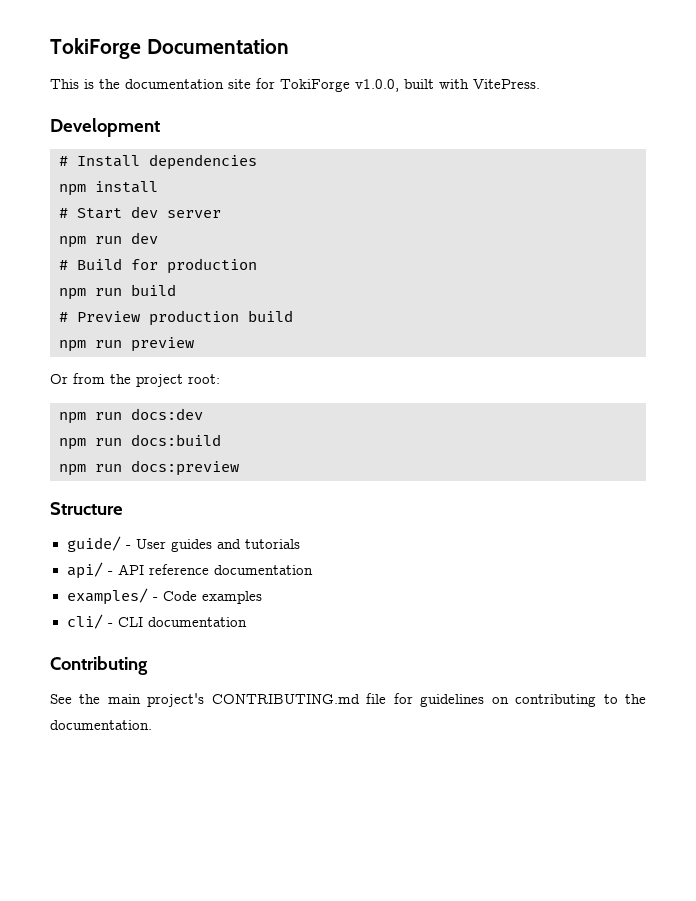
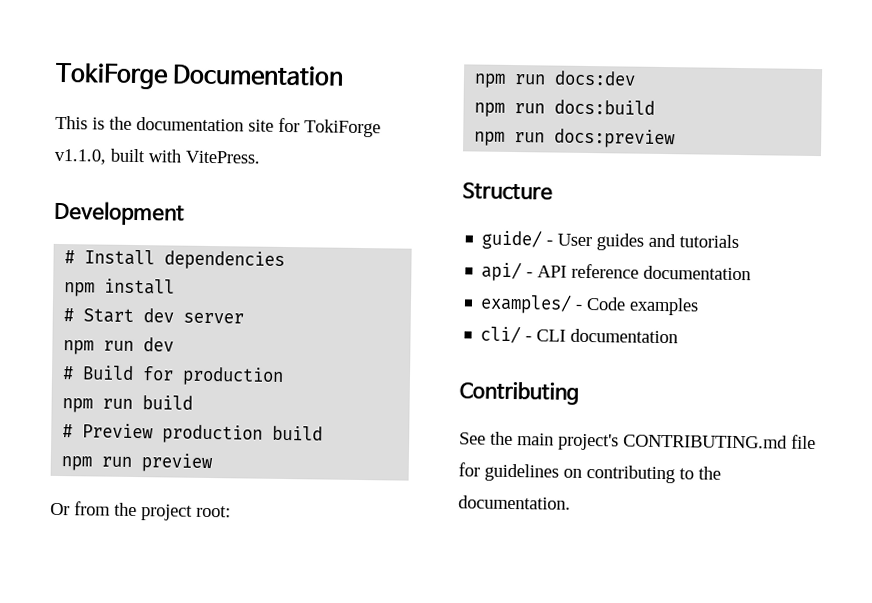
- This is the documentation site for TokiForge v1.0.0, built with VitePress.
+ This is the documentation site for TokiForge v1.1.0, built with VitePress.

